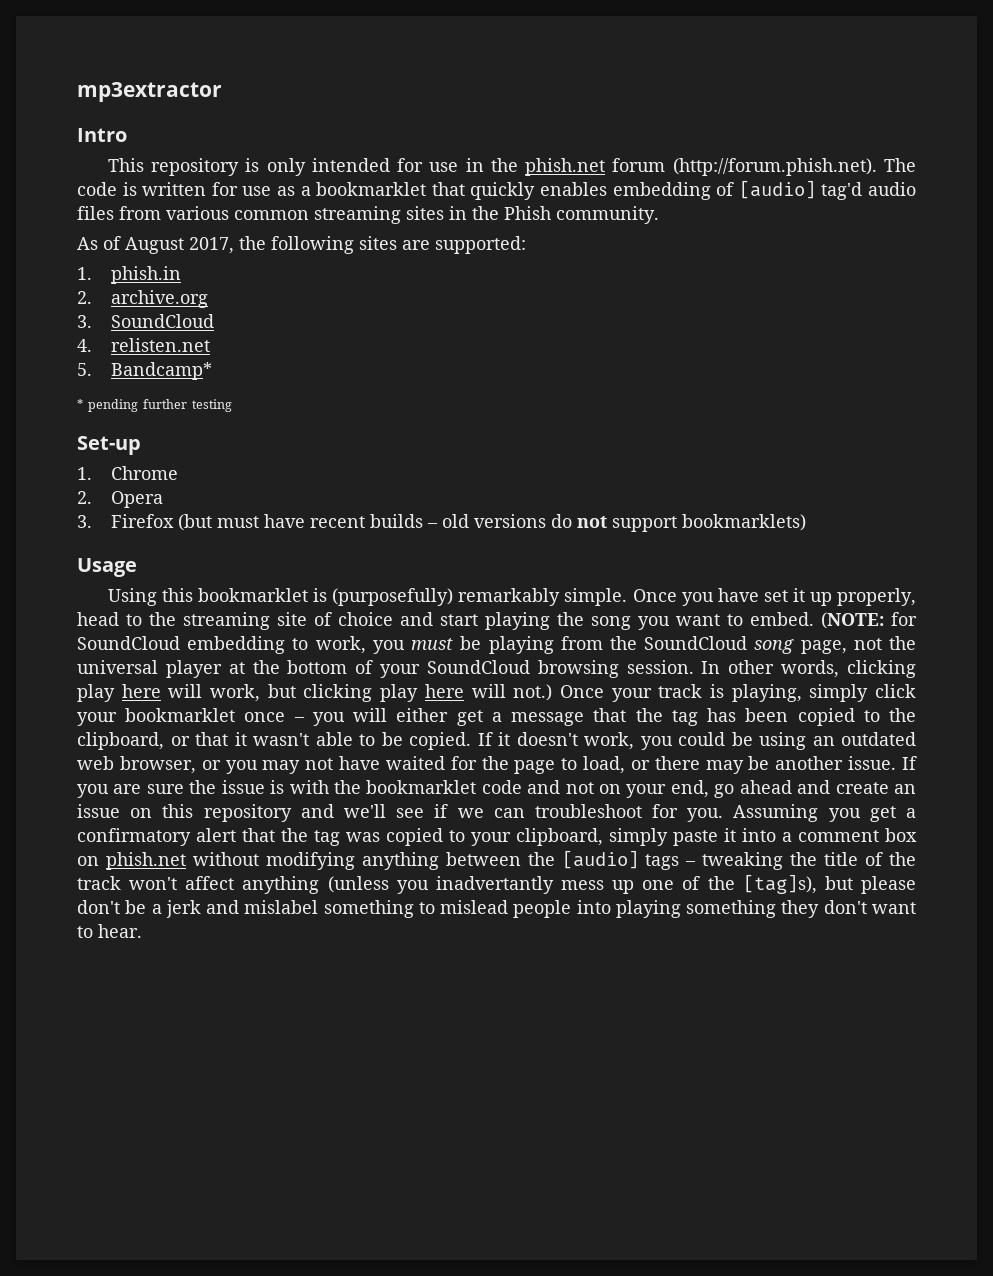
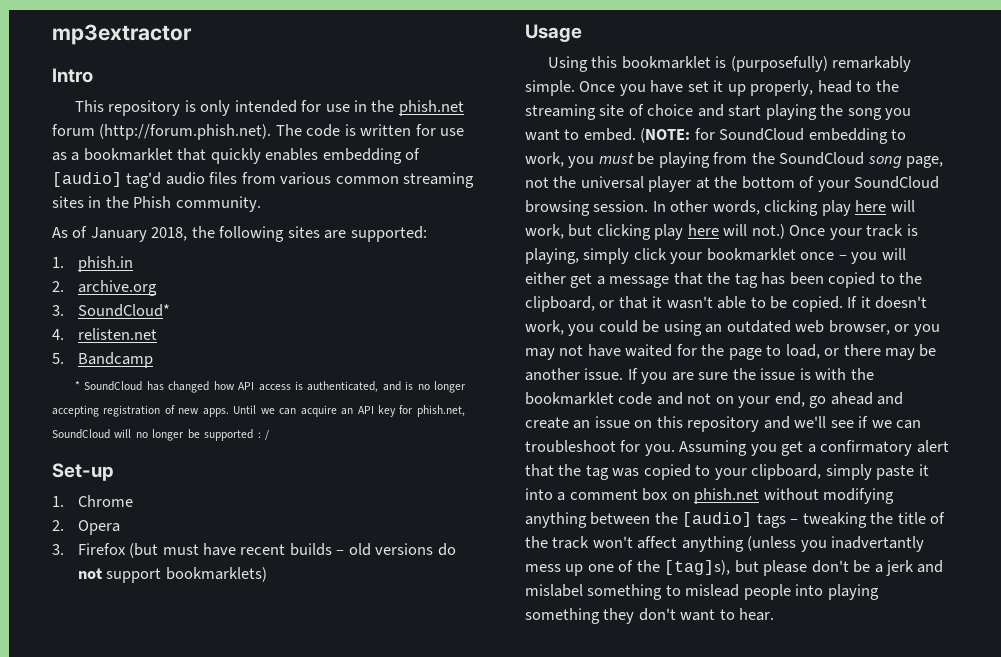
- As of August 2017, the following sites are supported:
+ As of January 2018, the following sites are supported:
- 3. SoundCloud
+ 3. SoundCloud*
- 5. Bandcamp*
+ 5. Bandcamp
- * pending further testing
+ * SoundCloud has changed how API access is authenticated, and is no longer accepting registration of new apps. Until we can acquire an API key for phish.net, SoundCloud will no longer be supported : /

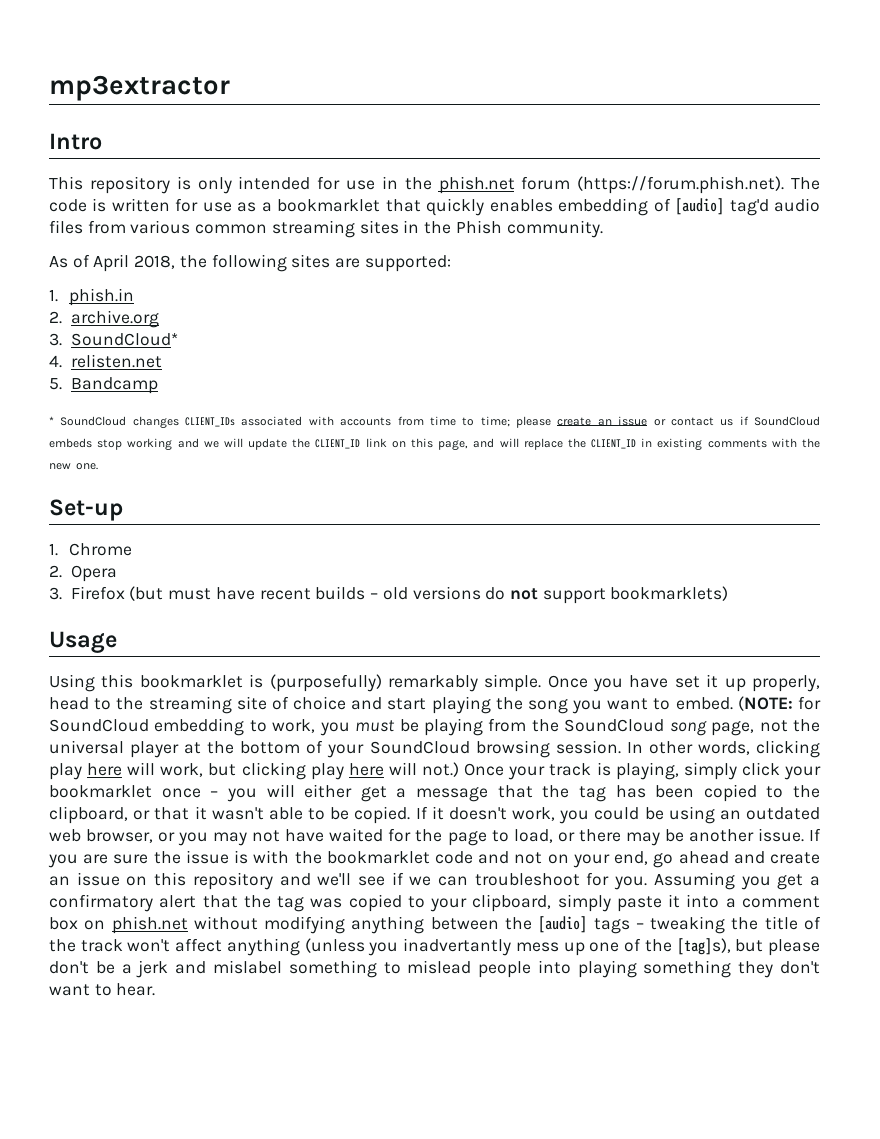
- This repository is only intended for use in the phish.net forum (http://forum.phish.net). The code is written for use as a bookmarklet that quickly enables embedding of [audio] tag'd audio files from various common streaming sites in the Phish community.
+ This repository is only intended for use in the phish.net forum (https://forum.phish.net). The code is written for use as a bookmarklet that quickly enables embedding of [audio] tag'd audio files from various common streaming sites in the Phish community.
- As of January 2018, the following sites are supported:
+ As of April 2018, the following sites are supported:
- * SoundCloud has changed how API access is authenticated, and is no longer accepting registration of new apps. Until we can acquire an API key for phish.net, SoundCloud will no longer be supported : /
+ * SoundCloud changes CLIENT_IDs associated with accounts from time to time; please create an issue or contact us if SoundCloud embeds stop working and we will update the CLIENT_ID link on this page, and will replace the CLIENT_ID in existing comments with the new one.

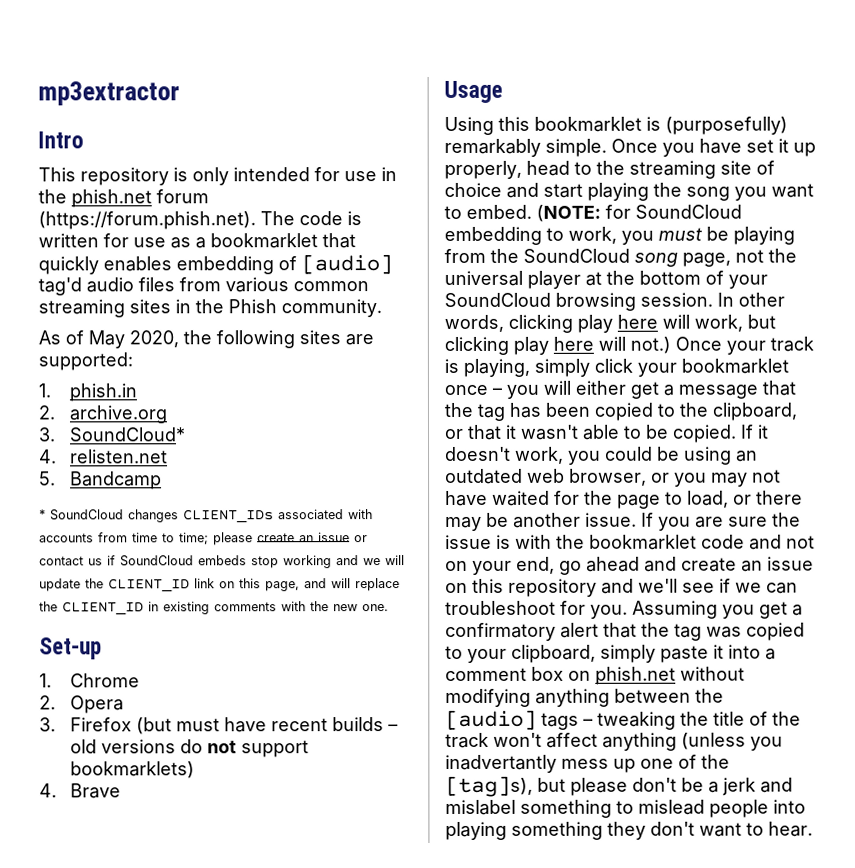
- As of April 2018, the following sites are supported:
+ As of May 2020, the following sites are supported:
+ 4. Brave

